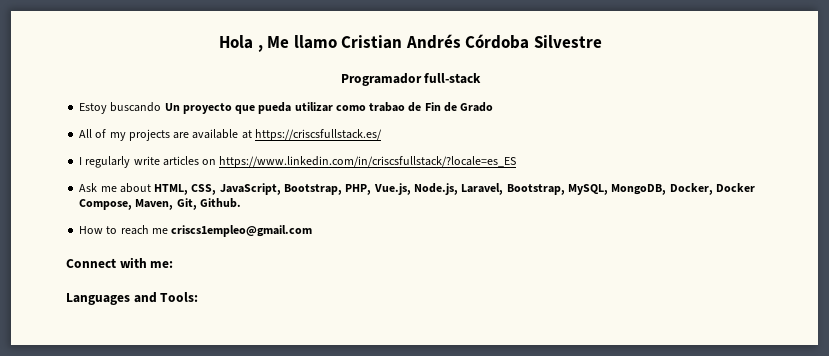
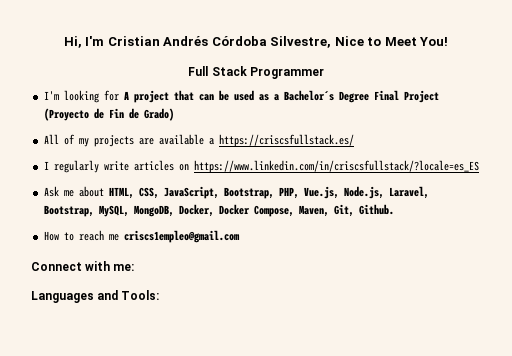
- Hola , Me llamo Cristian Andrés Córdoba Silvestre
- Programador full-stack
- Estoy buscando Un proyecto que pueda utilizar como trabao de Fin de Grado
+ Hi, I'm Cristian Andrés Córdoba Silvestre, Nice to Meet You!
+ Full Stack Programmer
+ I'm looking for A project that can be used as a Bachelor´s Degree Final Project (Proyecto de Fin de Grado)
- All of my projects are available at https://criscsfullstack.es/
+ All of my projects are available a https://criscsfullstack.es/

